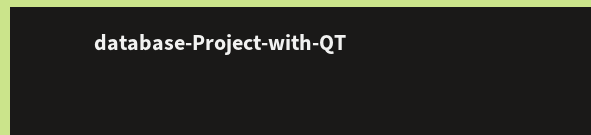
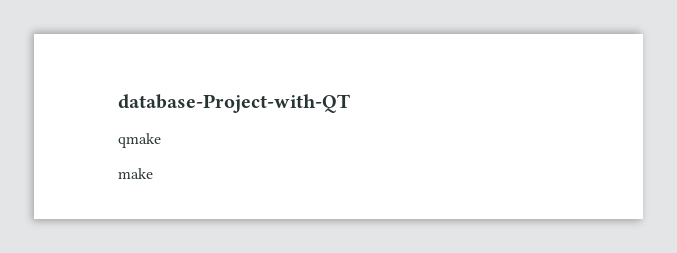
+ qmake
+ make

